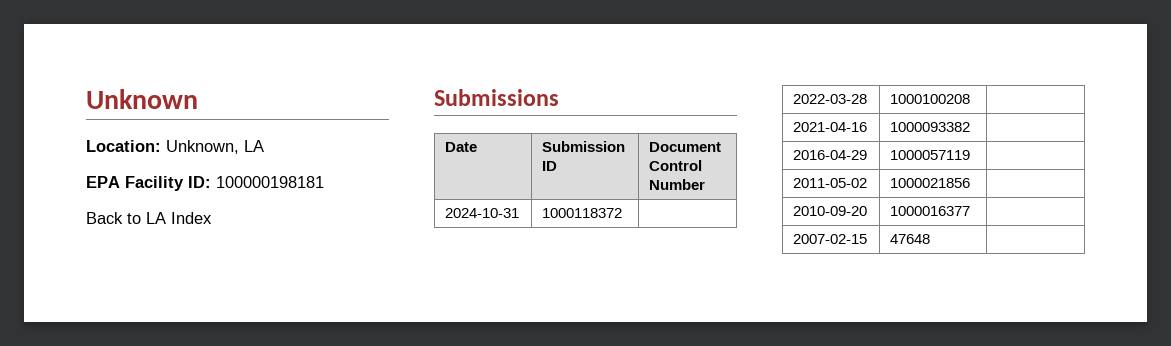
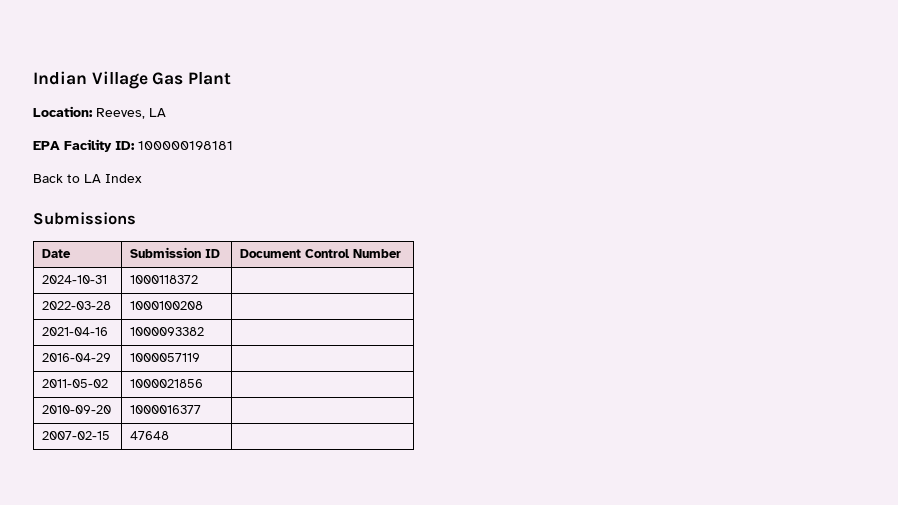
- Unknown
+ Indian Village Gas Plant
- Location: Unknown, LA
+ Location: Reeves, LA

